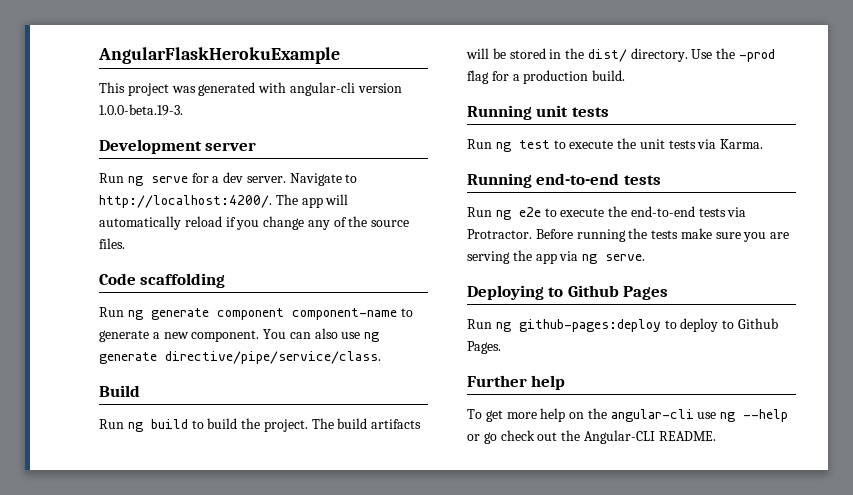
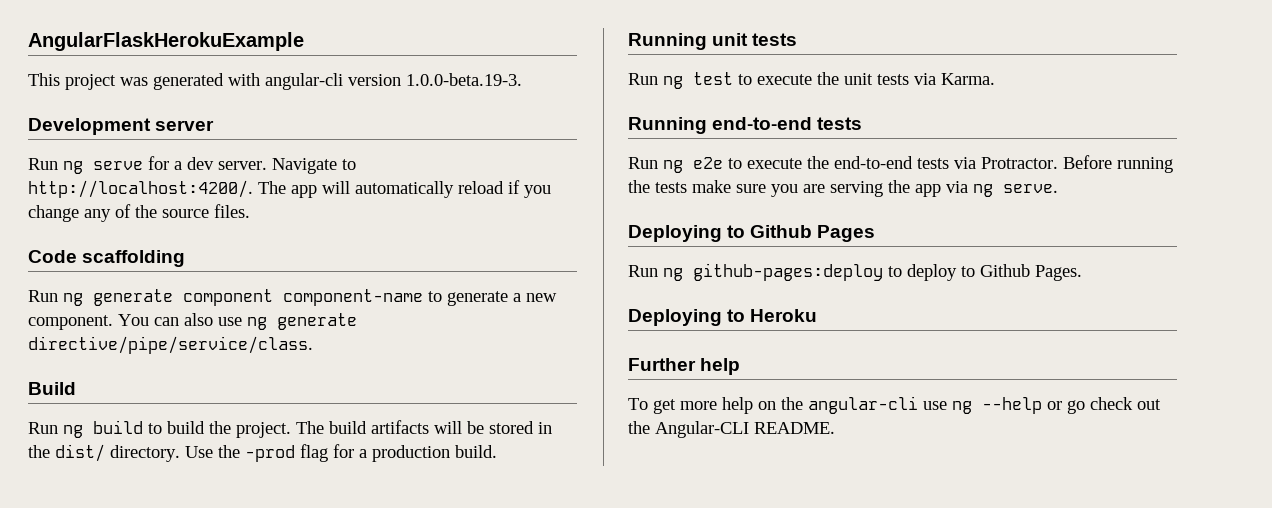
+ Deploying to Heroku

